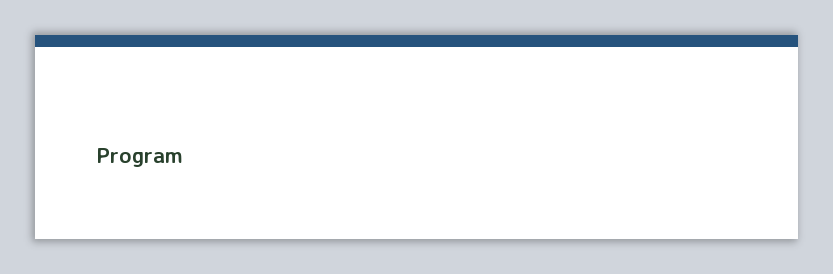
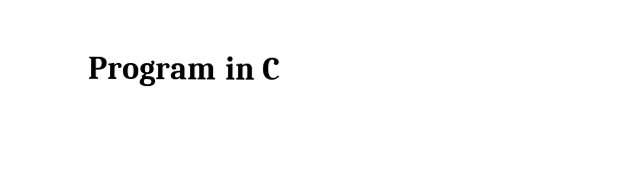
- Program
+ Program in C

